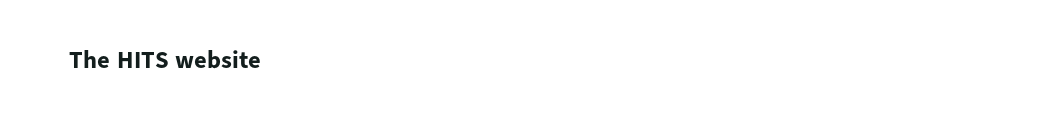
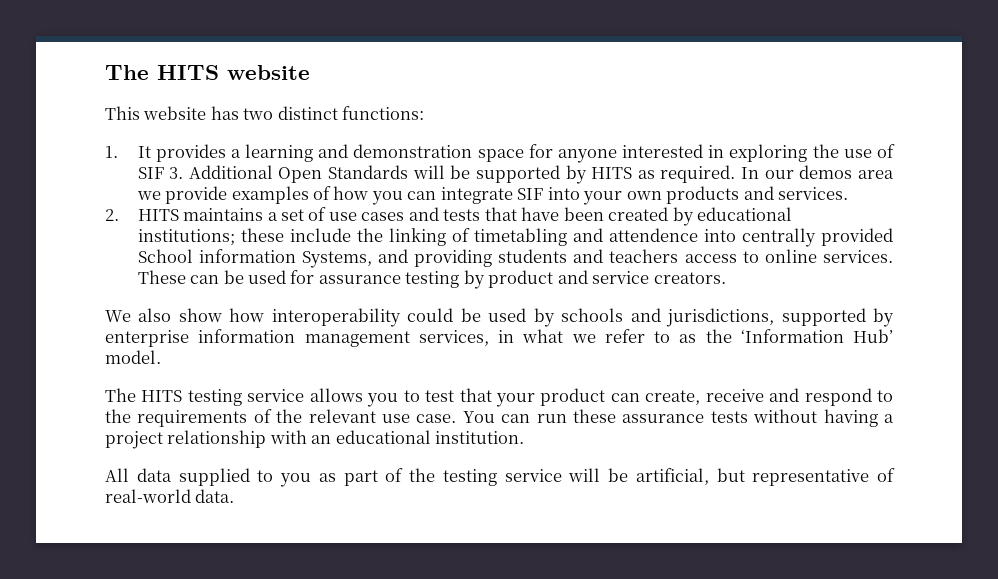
+ This website has two distinct functions:
+ 1. It provides a learning and demonstration space for anyone interested in exploring the use of SIF 3. Additional Open Standards will be supported by HITS as required. In our demos area we provide examples of how you can integrate SIF into your own products and services.
+ 2. HITS maintains a set of use cases and tests that have been created by educational institutions; these include the linking of timetabling and attendence into centrally provided School information Systems, and providing students and teachers access to online services. These can be used for assurance testing by product and service creators.
+ We also show how interoperability could be used by schools and jurisdictions, supported by enterprise information management services, in what we refer to as the ‘Information Hub’ model.
+ The HITS testing service allows you to test that your product can create, receive and respond to the requirements of the relevant use case. You can run these assurance tests without having a project relationship with an educational institution.
+ All data supplied to you as part of the testing service will be artificial, but representative of real-world data.

